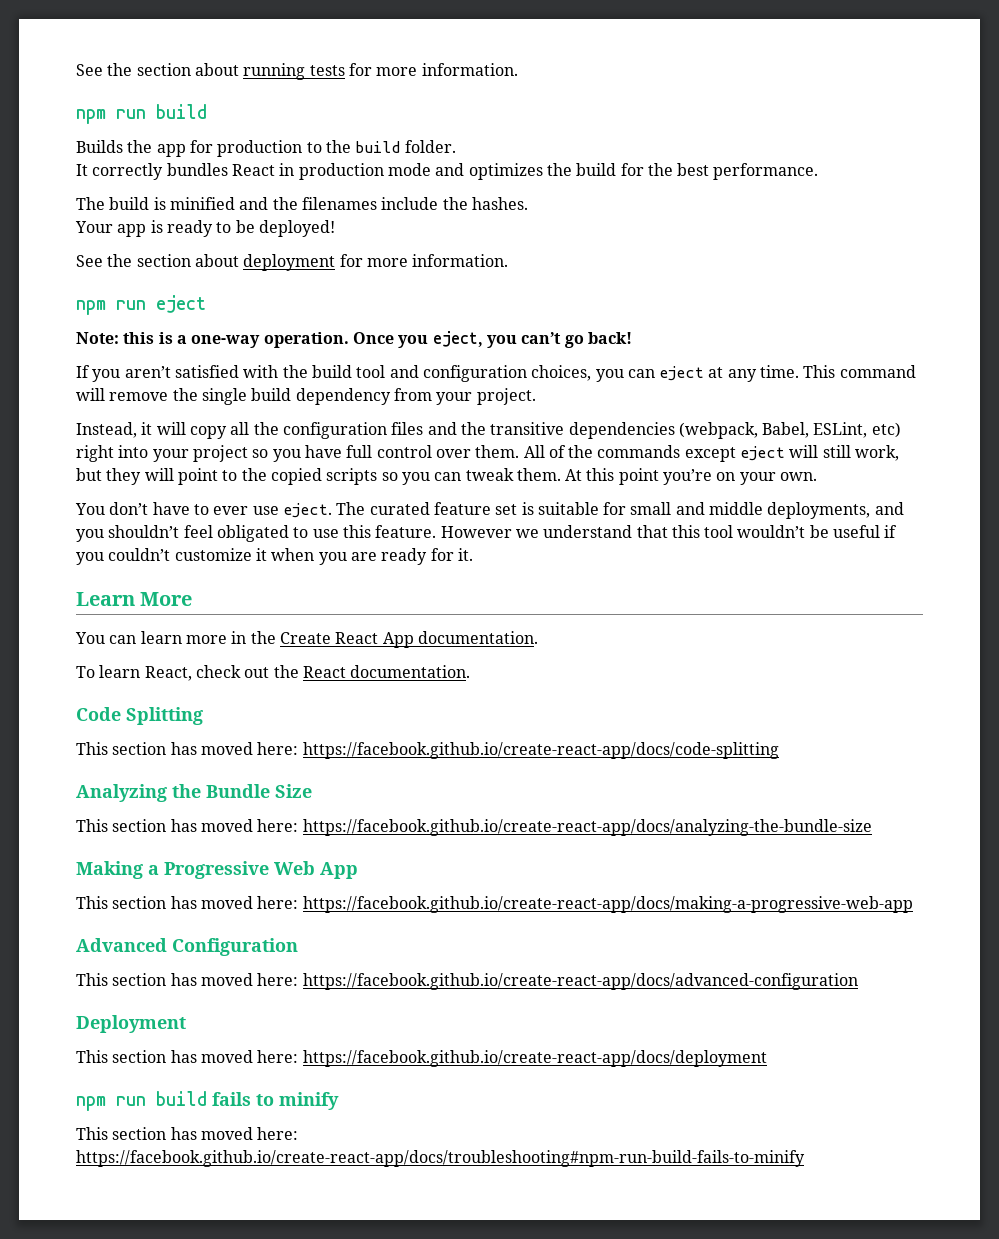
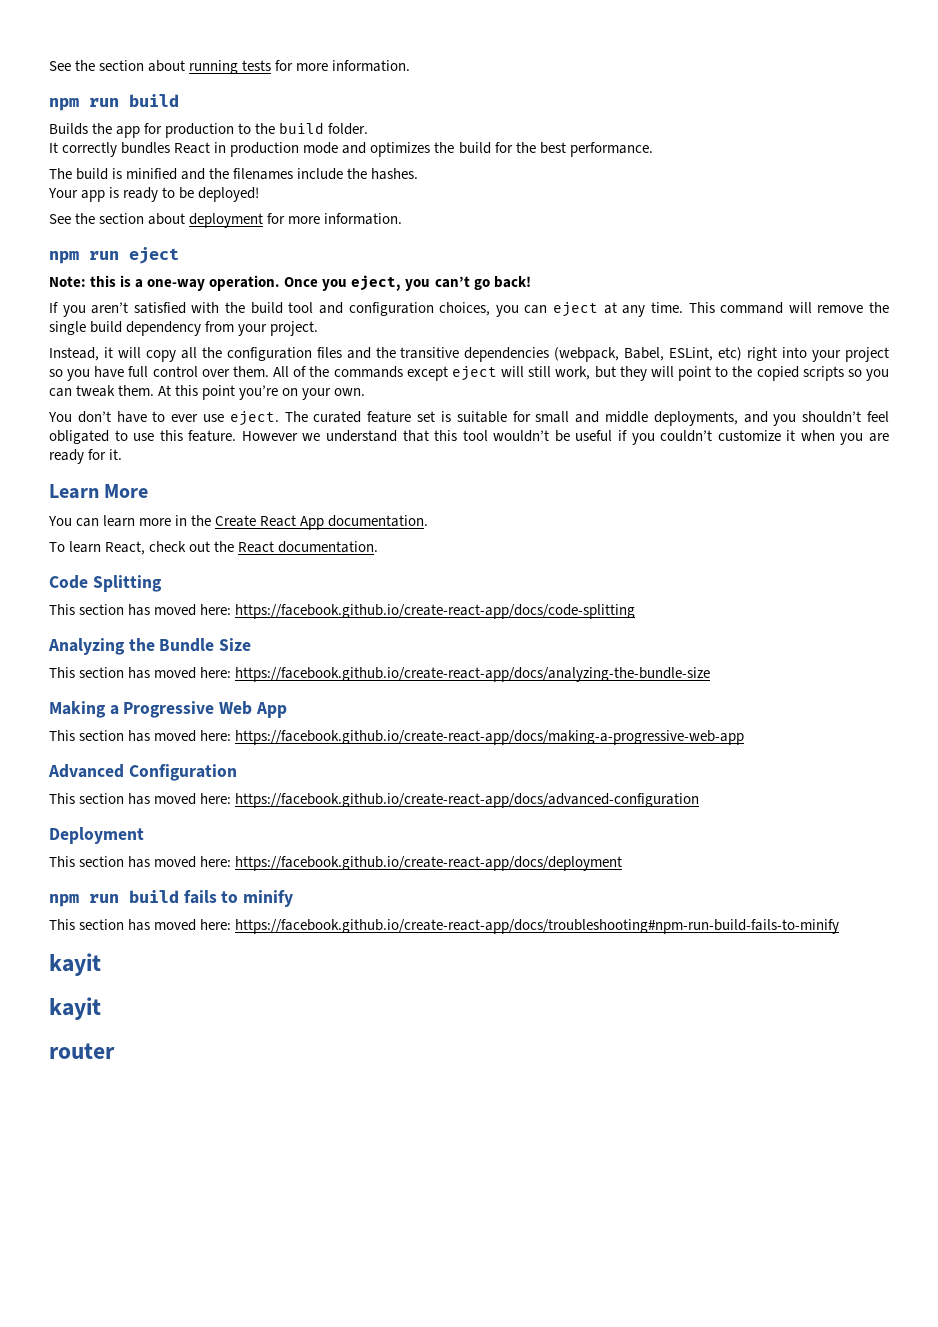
  This section has moved here: https://facebook.github.io/create-react-app/docs/troubleshooting#npm-run-build-fails-to-minify
+ kayit
+ kayit
+ router

